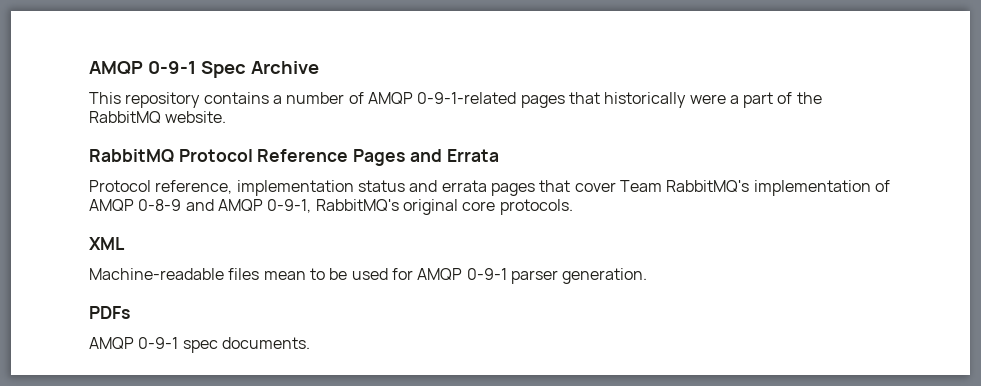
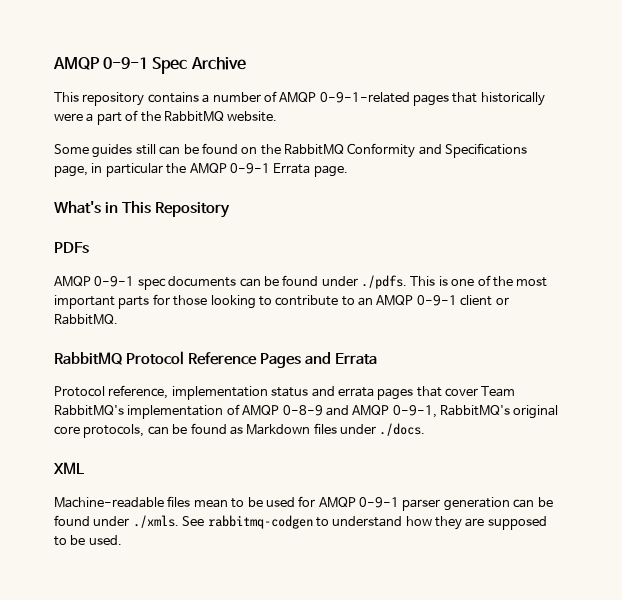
+ Some guides still can be found on the RabbitMQ Conformity and Specifications page, in particular the AMQP 0-9-1 Errata page.
+ What's in This Repository
+ PDFs
+ AMQP 0-9-1 spec documents can be found under ./pdfs. This is one of the most important parts for those looking to contribute to an AMQP 0-9-1 client or RabbitMQ.
- Protocol reference, implementation status and errata pages that cover Team RabbitMQ's implementation of AMQP 0-8-9 and AMQP 0-9-1, RabbitMQ's original core protocols.
+ Protocol reference, implementation status and errata pages that cover Team RabbitMQ's implementation of AMQP 0-8-9 and AMQP 0-9-1, RabbitMQ's original core protocols, can be found as Markdown files under ./docs.
- Machine-readable files mean to be used for AMQP 0-9-1 parser generation.
- PDFs
- AMQP 0-9-1 spec documents.
+ Machine-readable files mean to be used for AMQP 0-9-1 parser generation can be found under ./xmls. See rabbitmq-codgen to understand how they are supposed to be used.

